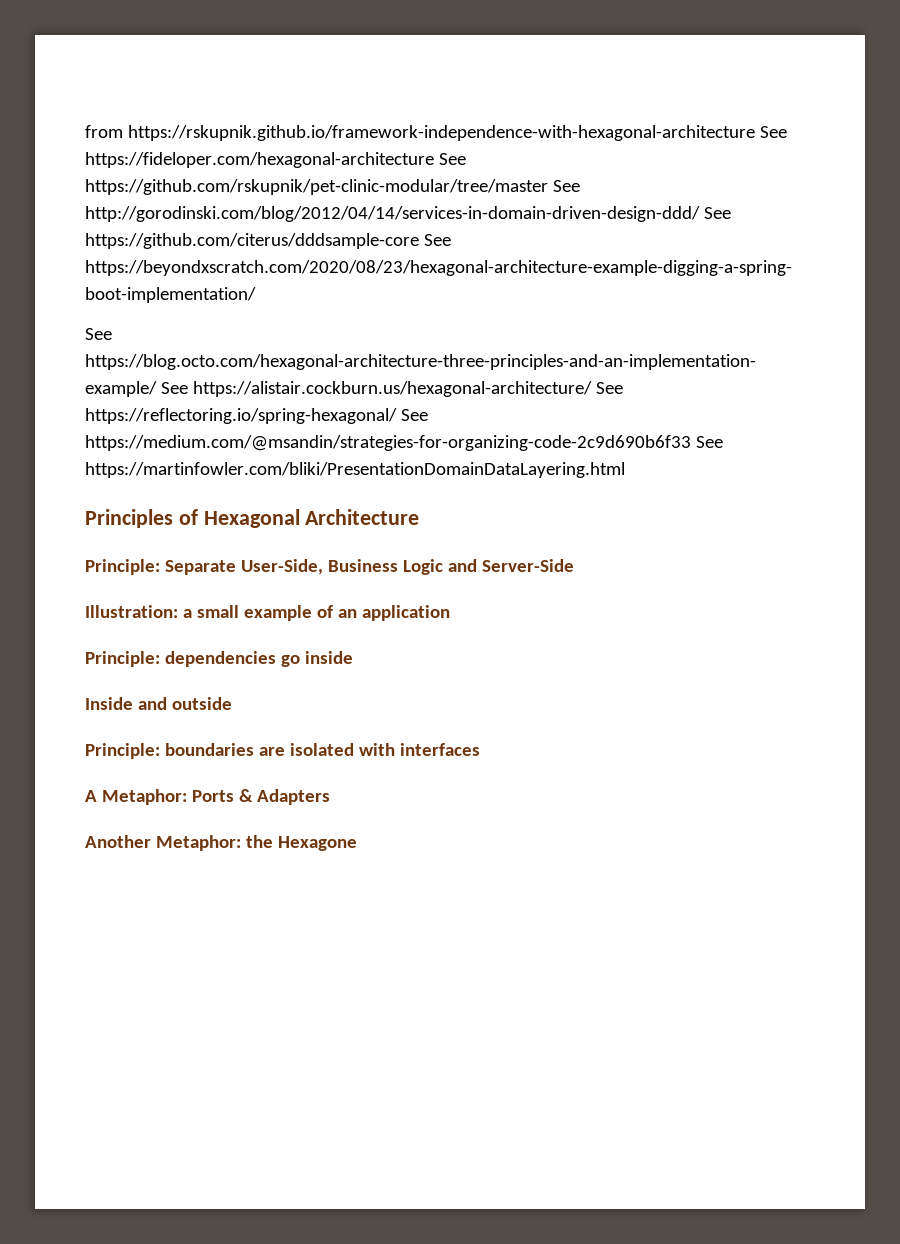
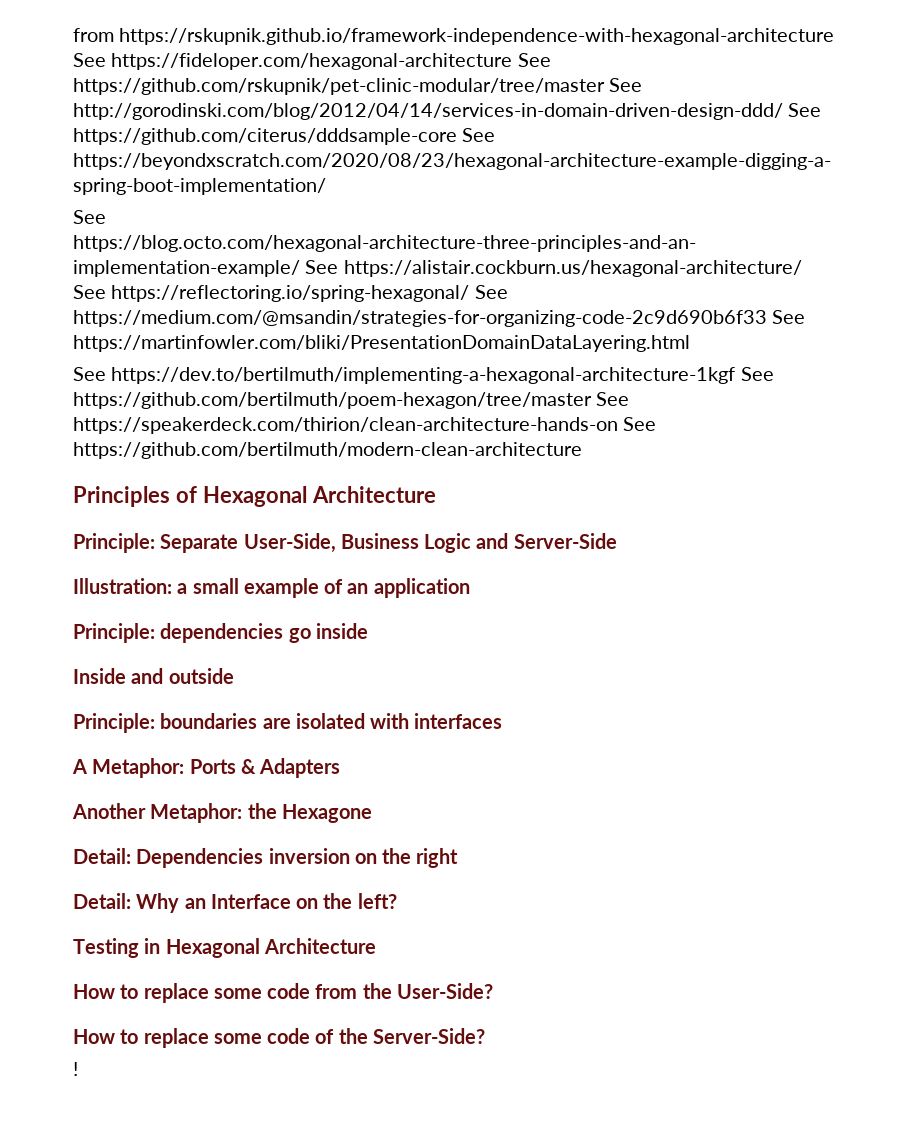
+ See https://dev.to/bertilmuth/implementing-a-hexagonal-architecture-1kgf See https://github.com/bertilmuth/poem-hexagon/tree/master See https://speakerdeck.com/thirion/clean-architecture-hands-on See https://github.com/bertilmuth/modern-clean-architecture
+ Detail: Dependencies inversion on the right
+ Detail: Why an Interface on the left?
+ Testing in Hexagonal Architecture
+ How to replace some code from the User-Side?
+ How to replace some code of the Server-Side?
+ !

